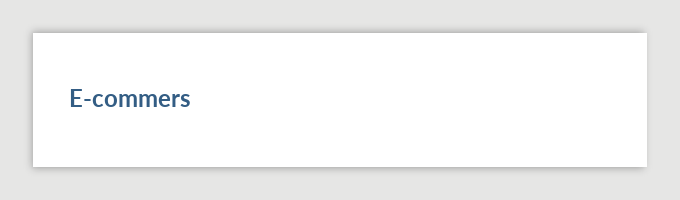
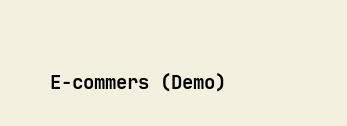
- E-commers
+ E-commers (Demo)

